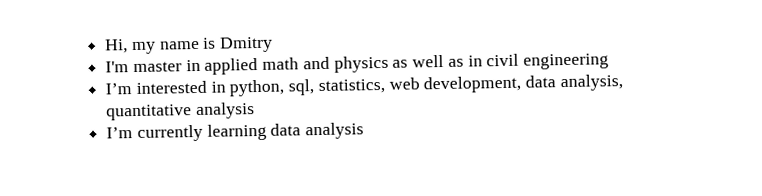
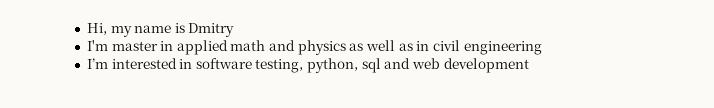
- I’m interested in python, sql, statistics, web development, data analysis, quantitative analysis
- I’m currently learning data analysis
+ I’m interested in software testing, python, sql and web development

